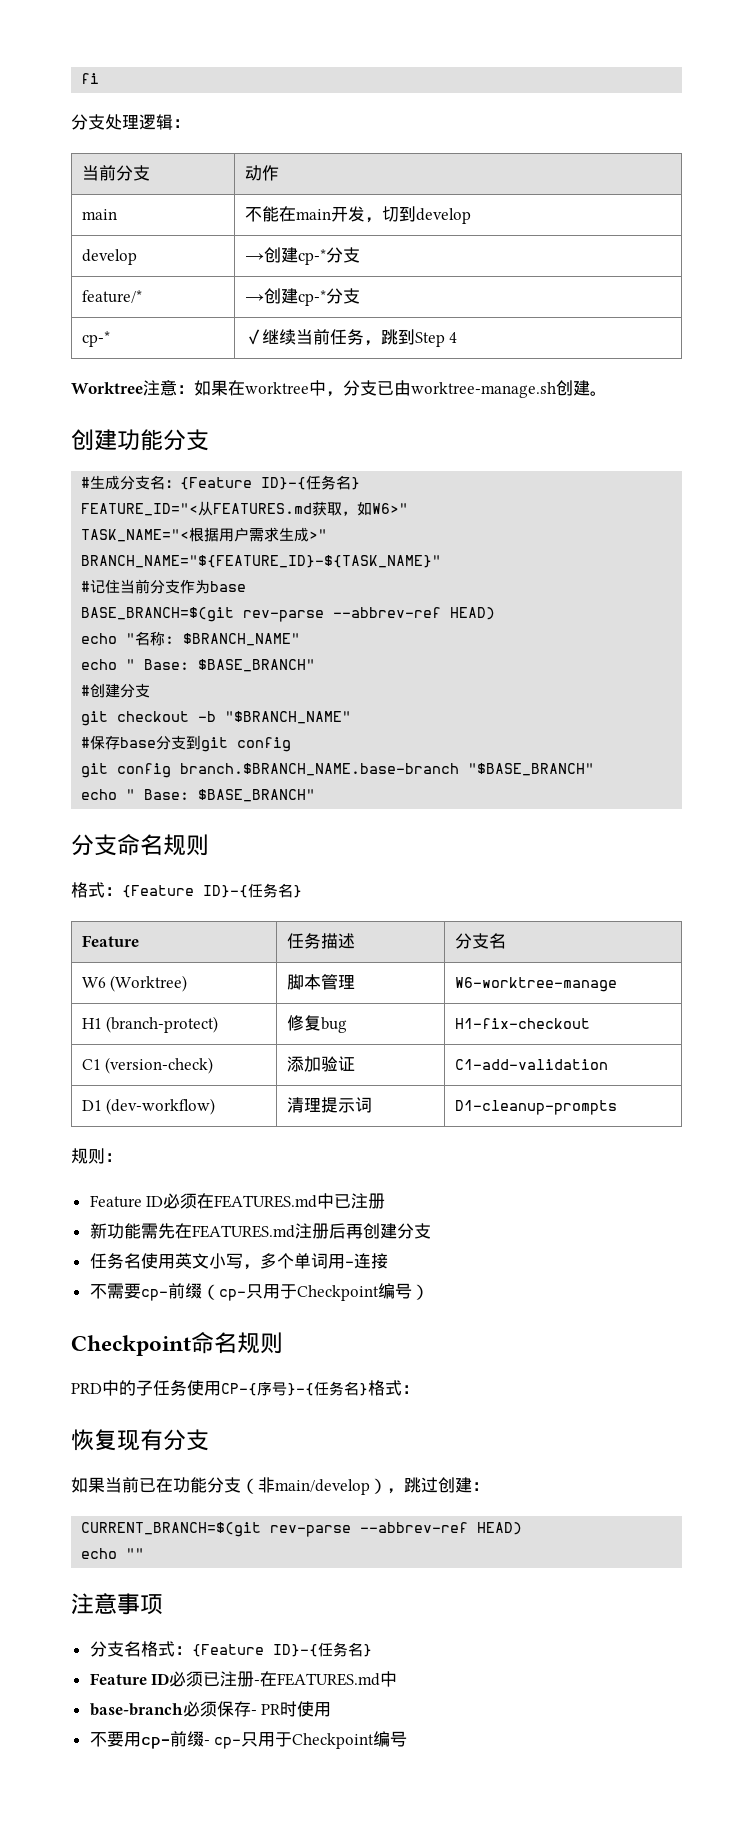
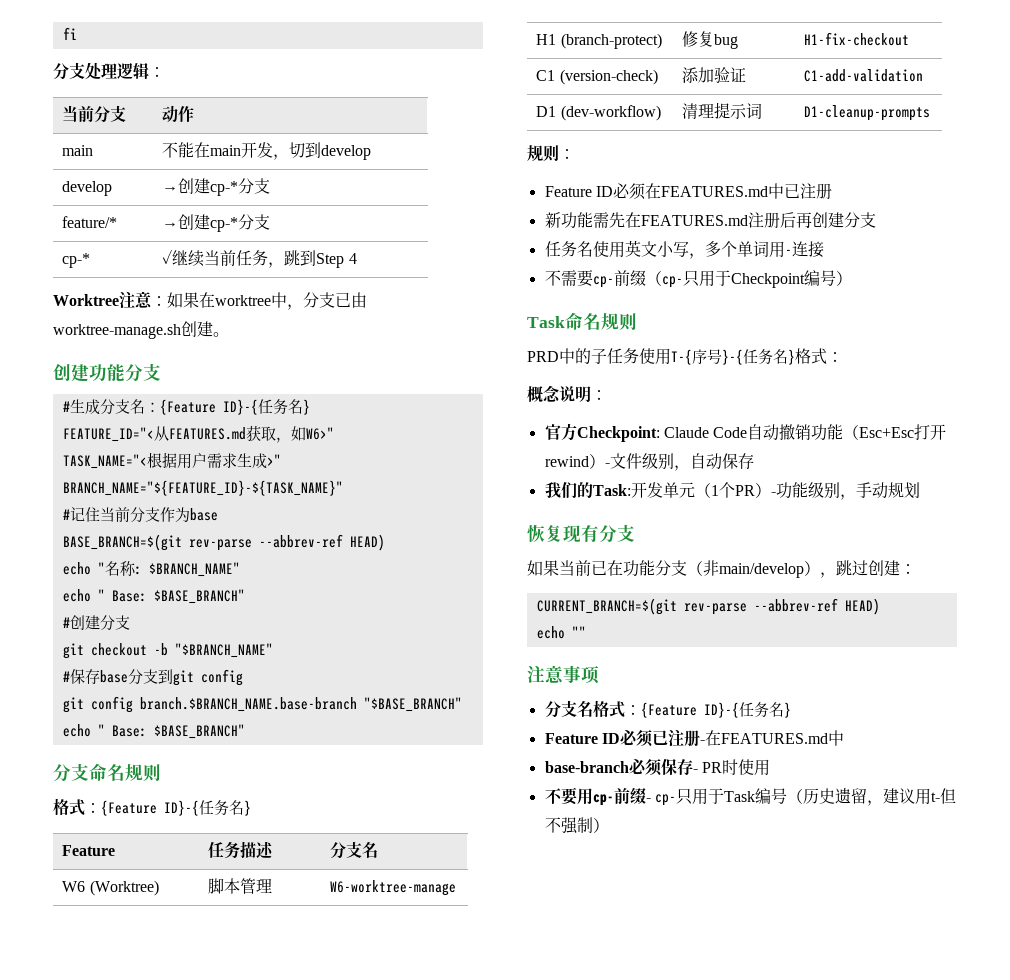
- Checkpoint命名规则
+ Task命名规则
- PRD中的子任务使用CP-{序号}-{任务名}格式：
+ PRD中的子任务使用T-{序号}-{任务名}格式：
+ 概念说明：
+ 官方Checkpoint: Claude Code自动撤销功能（Esc+Esc打开rewind）-文件级别，自动保存
+ 我们的Task:开发单元（1个PR）-功能级别，手动规划
- 不要用cp-前缀- cp-只用于Checkpoint编号
+ 不要用cp-前缀- cp-只用于Task编号（历史遗留，建议用t-但不强制）

